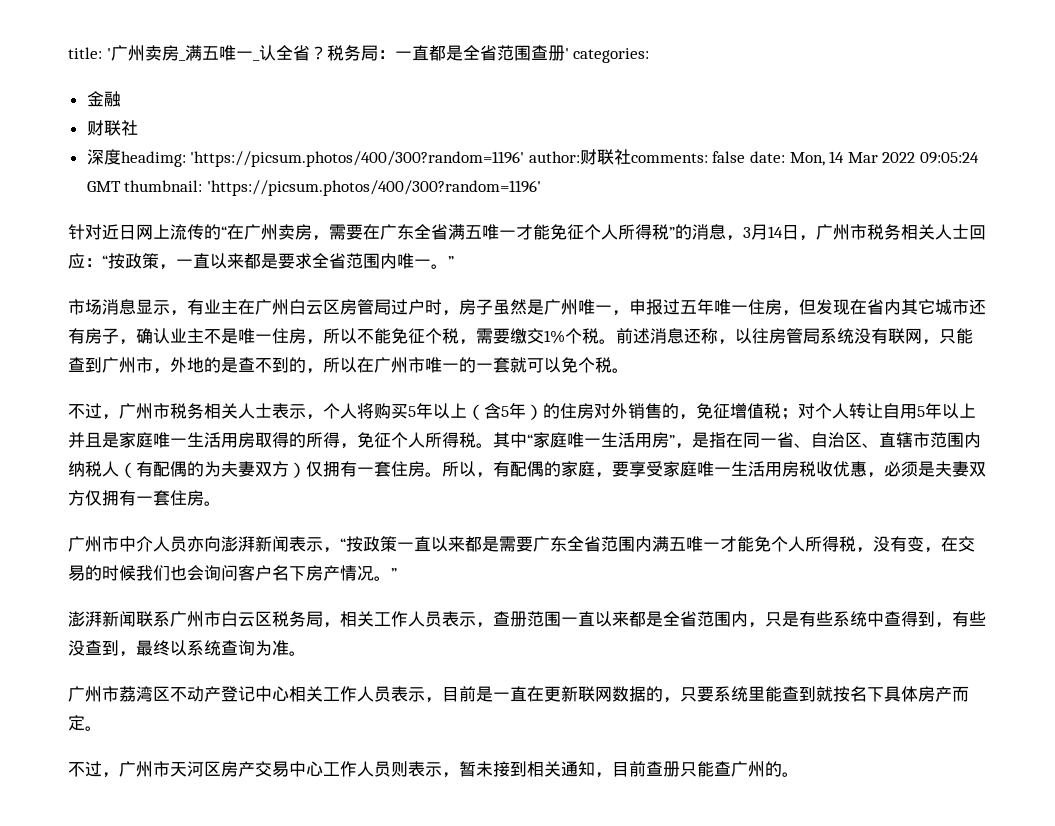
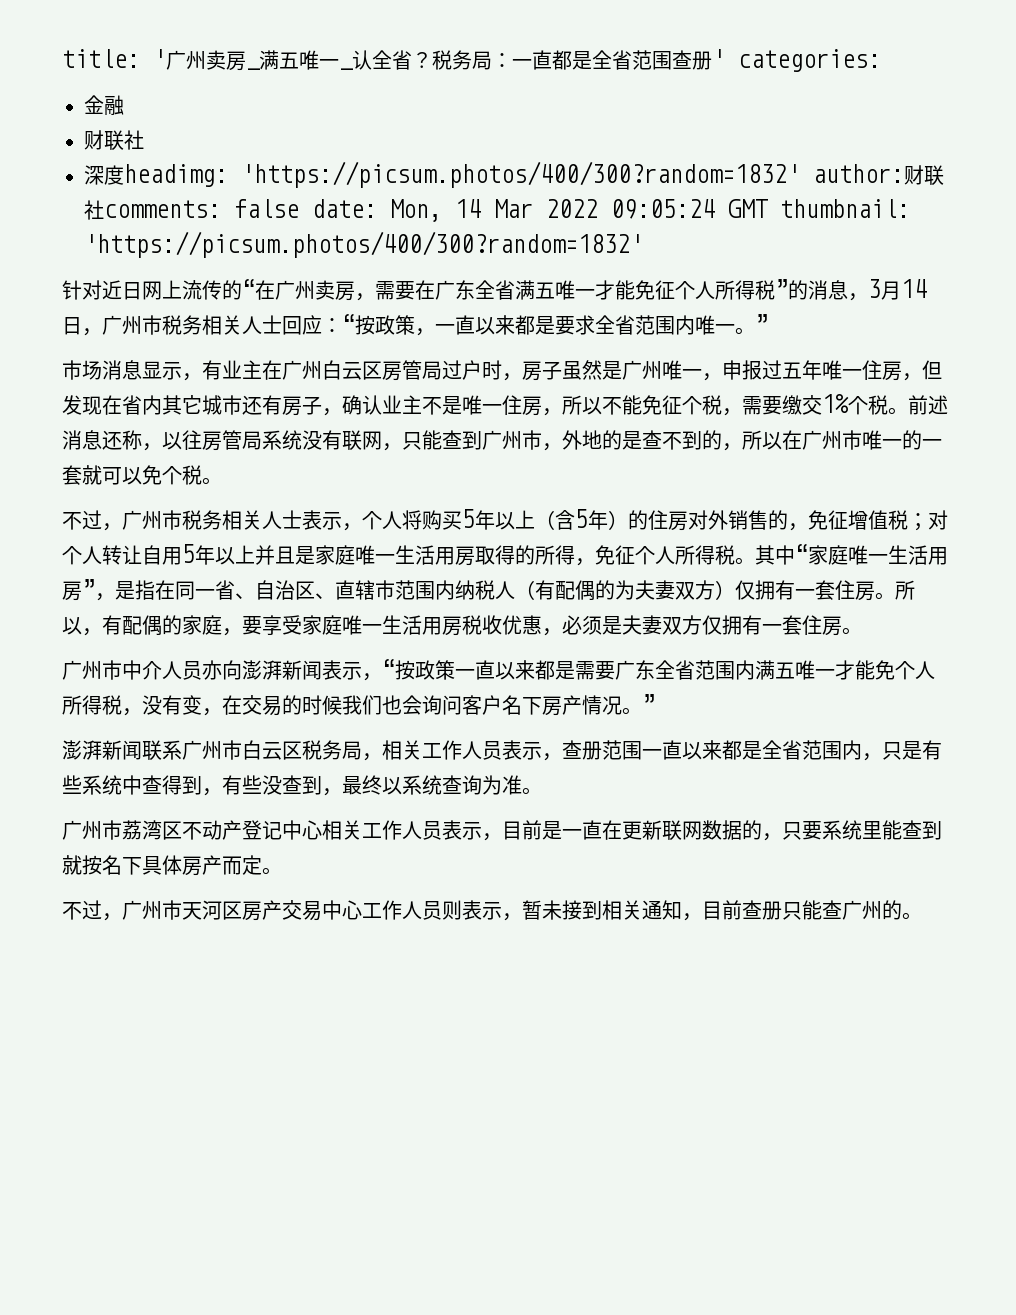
- 深度headimg: 'https://picsum.photos/400/300?random=1196' author:财联社comments: false date: Mon, 14 Mar 2022 09:05:24 GMT thumbnail: 'https://picsum.photos/400/300?random=1196'
+ 深度headimg: 'https://picsum.photos/400/300?random=1832' author:财联社comments: false date: Mon, 14 Mar 2022 09:05:24 GMT thumbnail: 'https://picsum.photos/400/300?random=1832'

